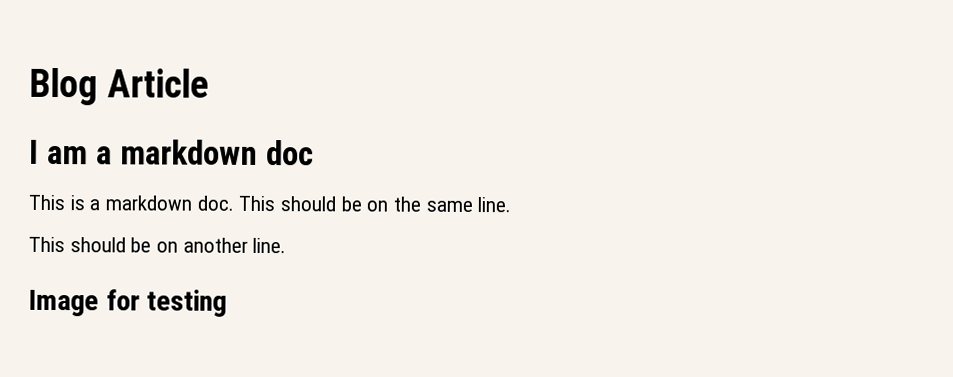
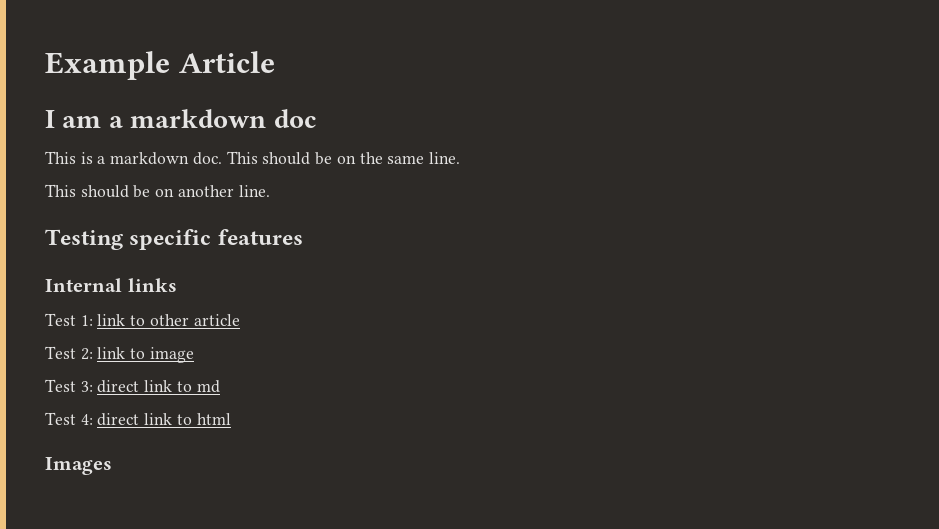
- Blog Article
+ Example Article
- Image for testing
+ Testing specific features
+ Internal links
+ Test 1: link to other article
+ Test 2: link to image
+ Test 3: direct link to md
+ Test 4: direct link to html
+ Images

